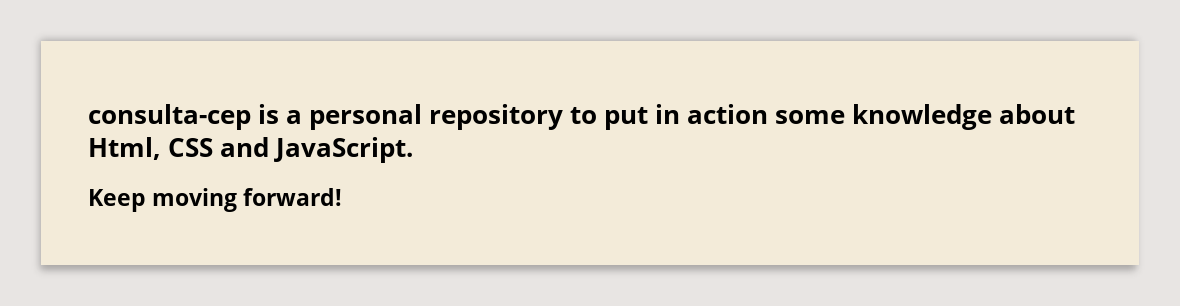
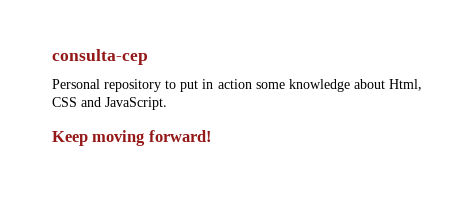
- consulta-cep is a personal repository to put in action some knowledge about Html, CSS and JavaScript.
+ consulta-cep
+ Personal repository to put in action some knowledge about Html, CSS and JavaScript.

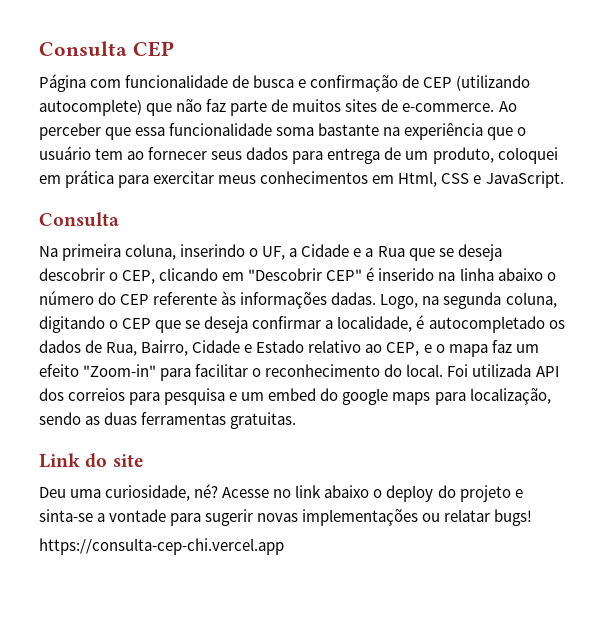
- consulta-cep
- Personal repository to put in action some knowledge about Html, CSS and JavaScript.
- Keep moving forward!
+ Consulta CEP
+ Página com funcionalidade de busca e confirmação de CEP (utilizando autocomplete) que não faz parte de muitos sites de e-commerce. Ao perceber que essa funcionalidade soma bastante na experiência que o usuário tem ao fornecer seus dados para entrega de um produto, coloquei em prática para exercitar meus conhecimentos em Html, CSS e JavaScript.
+ Consulta
+ Na primeira coluna, inserindo o UF, a Cidade e a Rua que se deseja descobrir o CEP, clicando em "Descobrir CEP" é inserido na linha abaixo o número do CEP referente às informações dadas. Logo, na segunda coluna, digitando o CEP que se deseja confirmar a localidade, é autocompletado os dados de Rua, Bairro, Cidade e Estado relativo ao CEP, e o mapa faz um efeito "Zoom-in" para facilitar o reconhecimento do local. Foi utilizada API dos correios para pesquisa e um embed do google maps para localização, sendo as duas ferramentas gratuitas.
+ Link do site
+ Deu uma curiosidade, né? Acesse no link abaixo o deploy do projeto e sinta-se a vontade para sugerir novas implementações ou relatar bugs!
+ https://consulta-cep-chi.vercel.app

